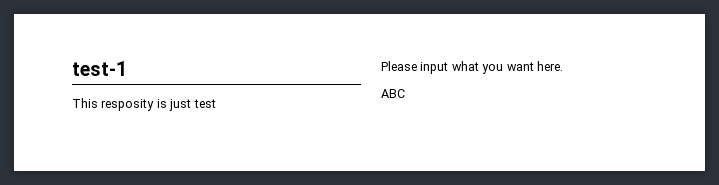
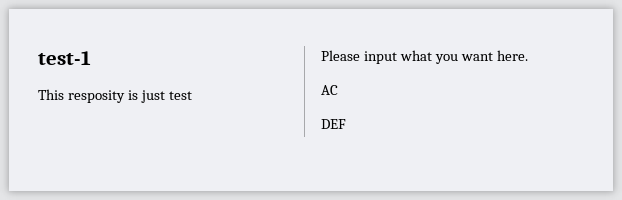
- ABC
+ AC
+ DEF

